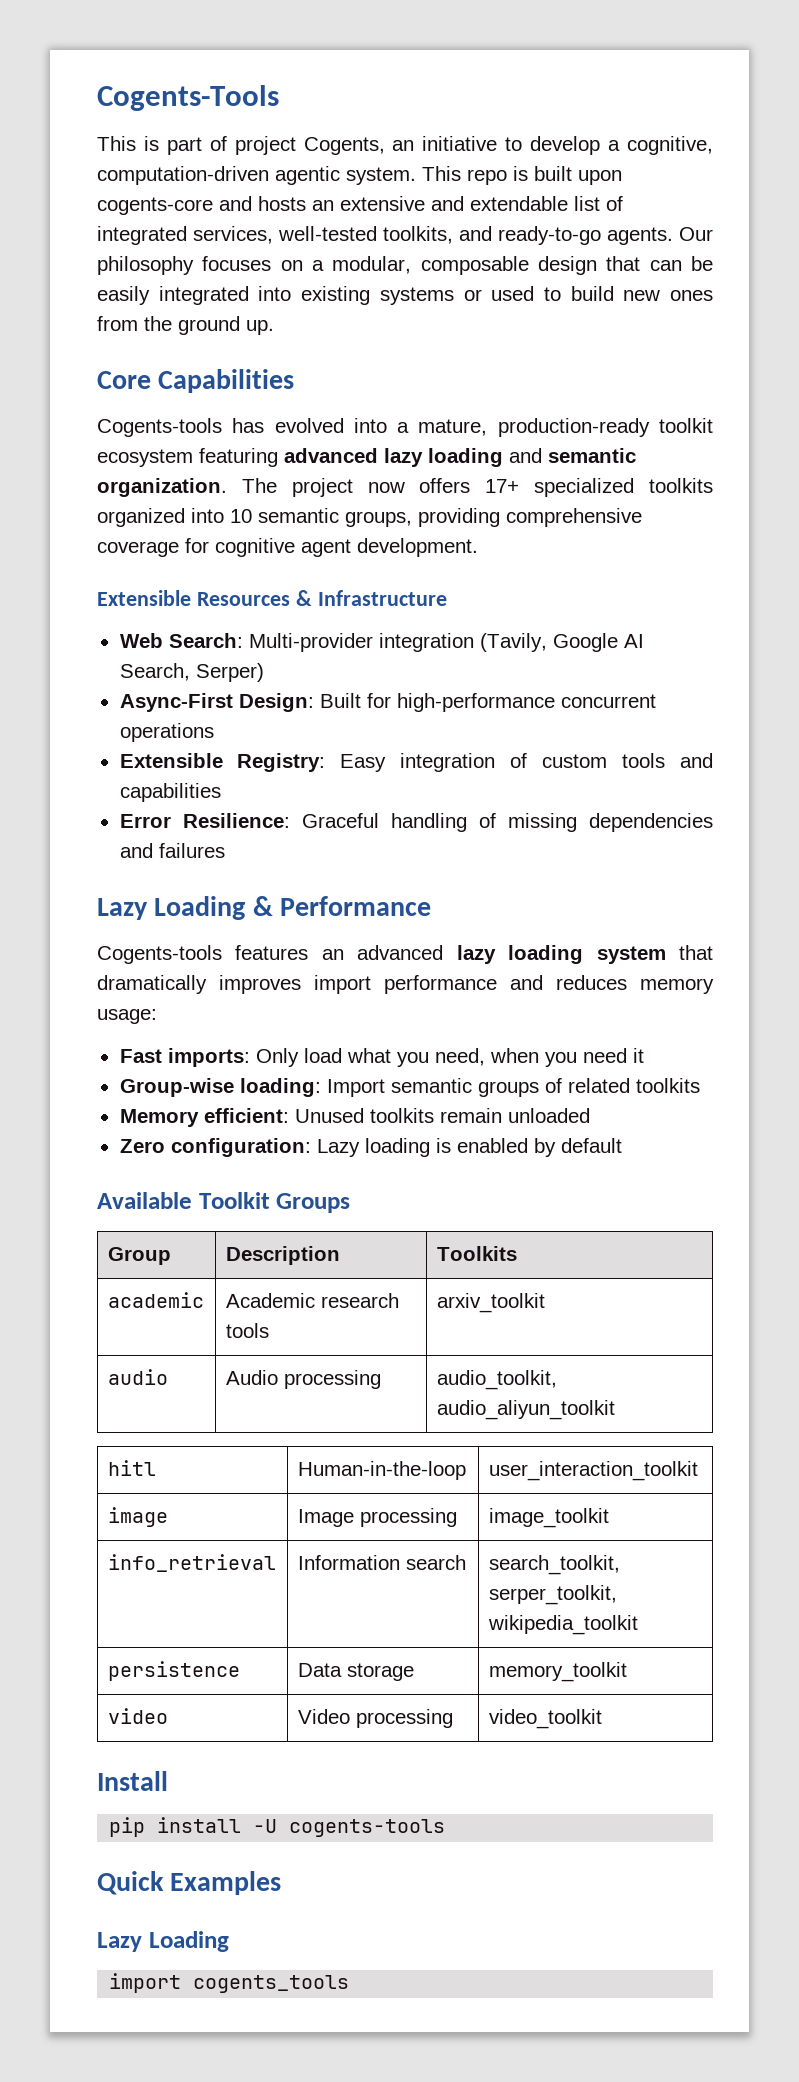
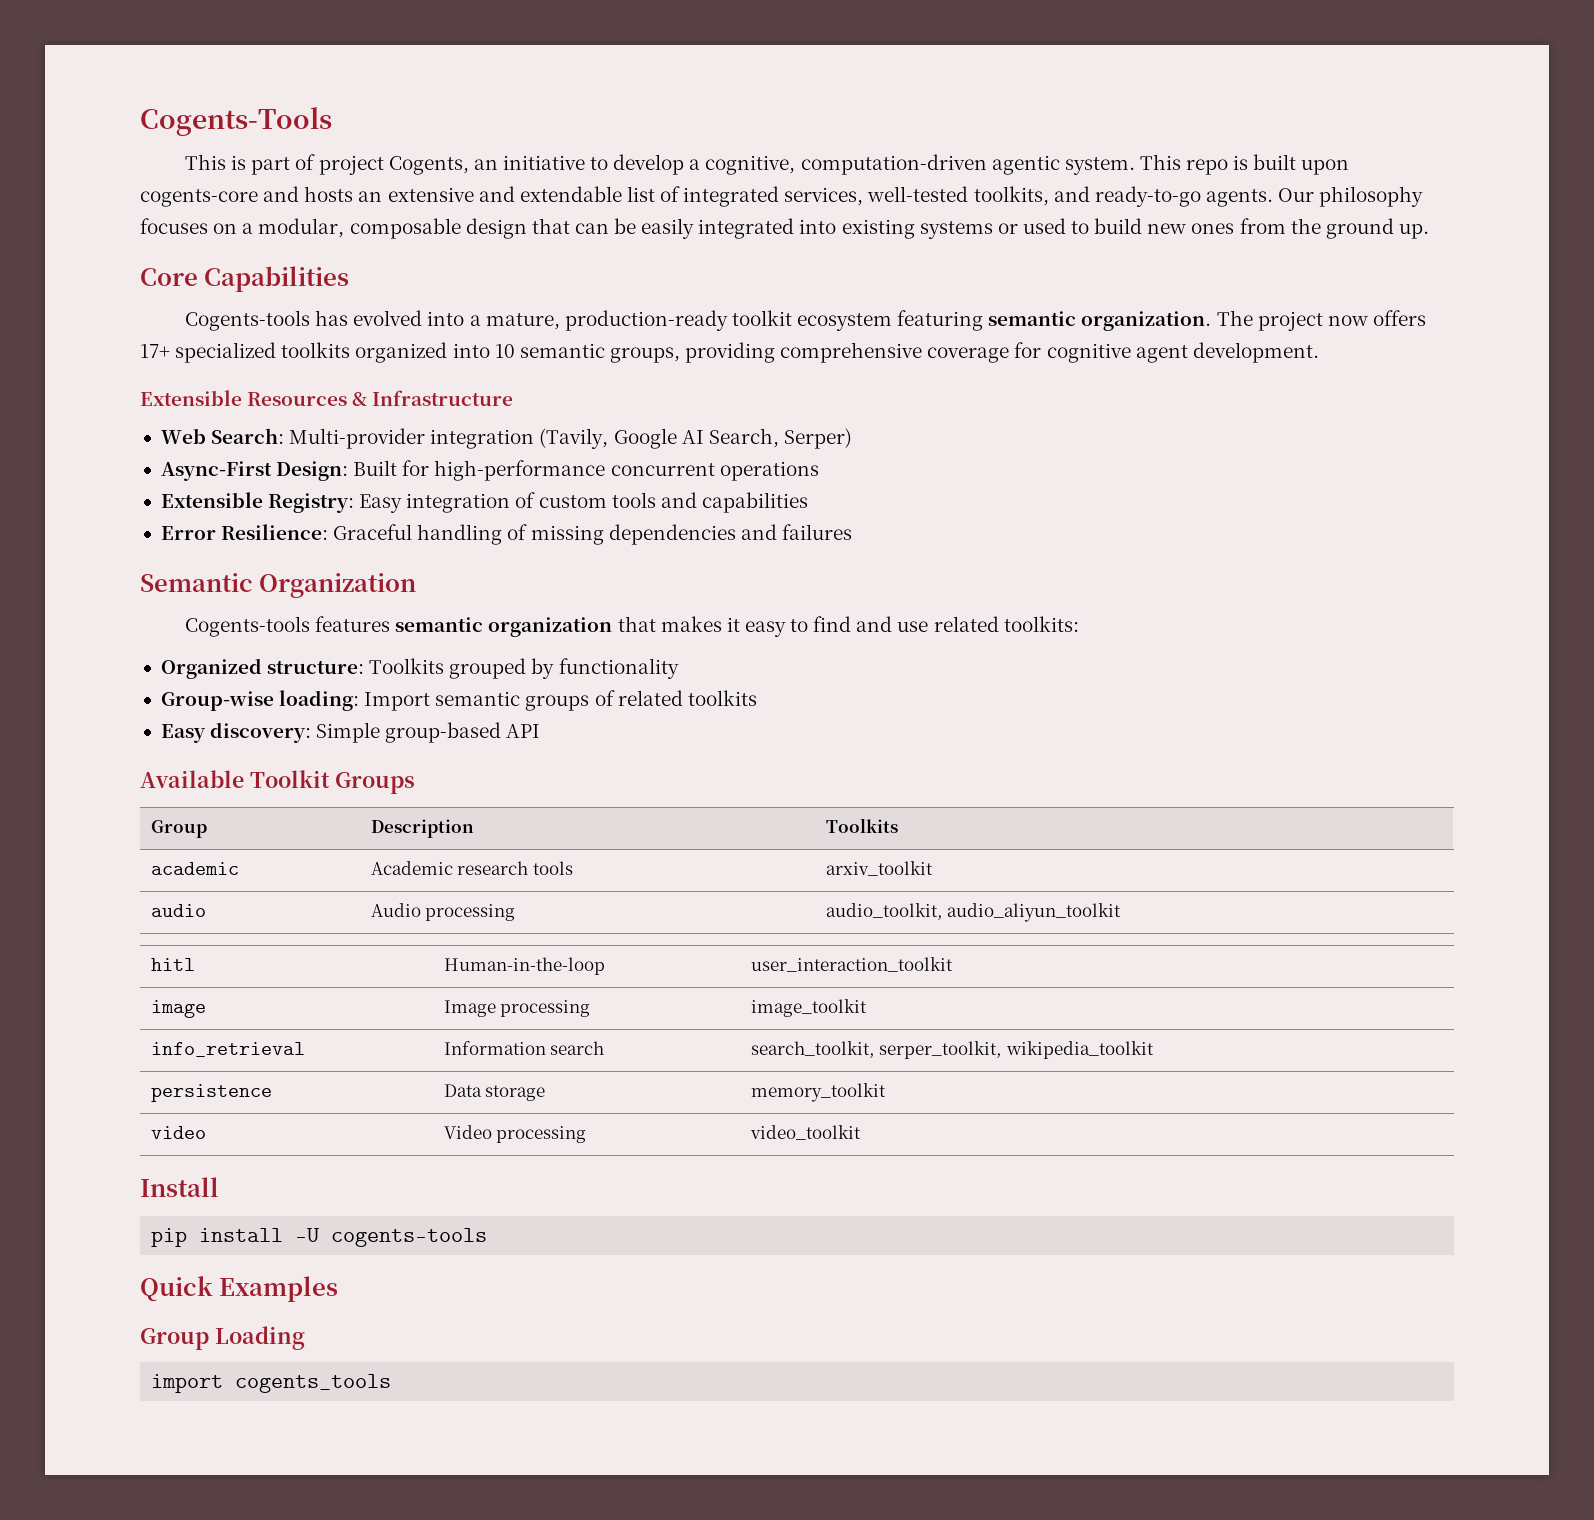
- Cogents-tools has evolved into a mature, production-ready toolkit ecosystem featuring advanced lazy loading and semantic organization.
+ Cogents-tools has evolved into a mature, production-ready toolkit ecosystem featuring semantic organization.
- Lazy Loading & Performance
- Cogents-tools features an advanced lazy loading system that dramatically improves import performance and reduces memory usage:
- Fast imports: Only load what you need, when you need it
+ Semantic Organization
+ Cogents-tools features semantic organization that makes it easy to find and use related toolkits:
+ Organized structure: Toolkits grouped by functionality
- Memory efficient: Unused toolkits remain unloaded
- Zero configuration: Lazy loading is enabled by default
+ Easy discovery: Simple group-based API
  Quick Examples
- Lazy Loading
+ Group Loading

